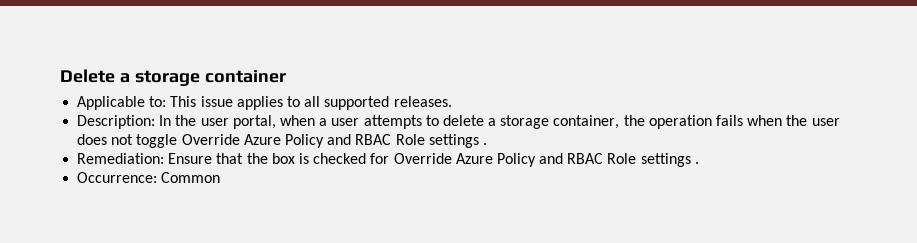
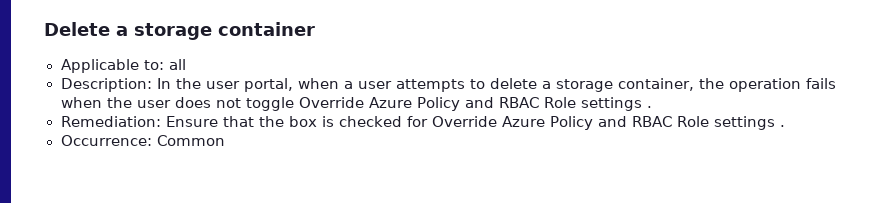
- Applicable to: This issue applies to all supported releases.
+ Applicable to: all

